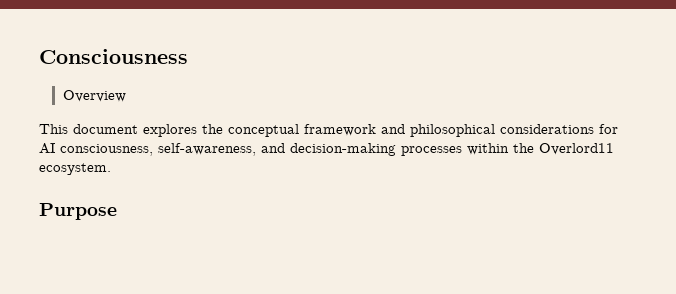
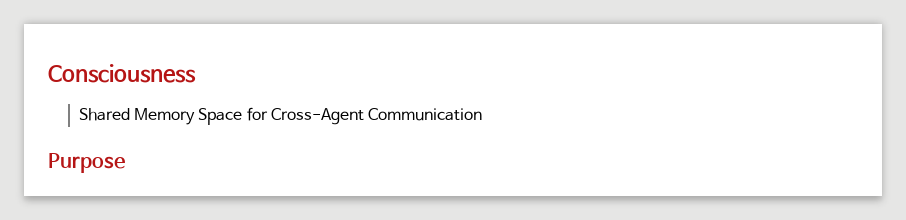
- Overview
- This document explores the conceptual framework and philosophical considerations for AI consciousness, self-awareness, and decision-making processes within the Overlord11 ecosystem.
+ Shared Memory Space for Cross-Agent Communication

